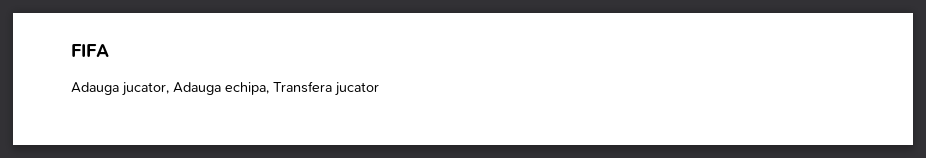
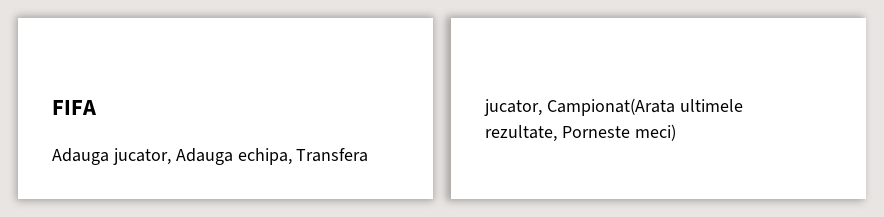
- Adauga jucator, Adauga echipa, Transfera jucator
+ Adauga jucator, Adauga echipa, Transfera jucator, Campionat(Arata ultimele rezultate, Porneste meci)

